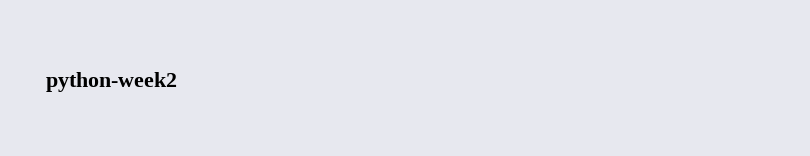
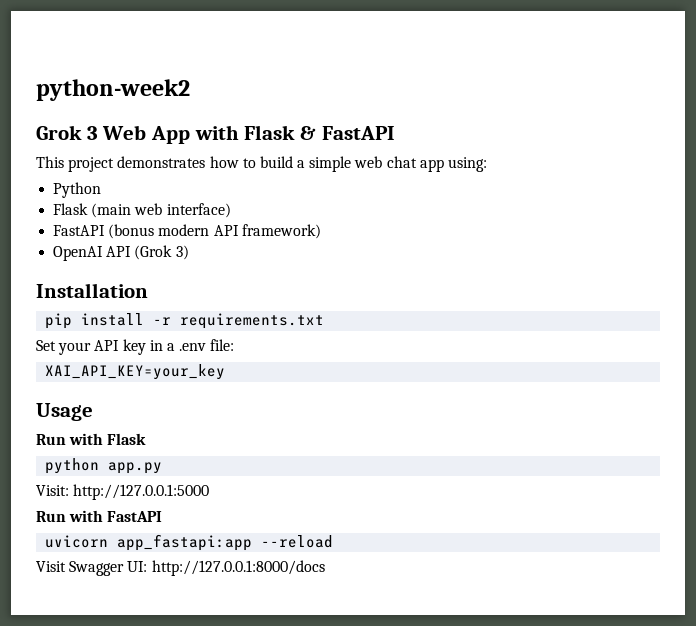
+ Grok 3 Web App with Flask & FastAPI
+ This project demonstrates how to build a simple web chat app using:
+ Python
+ Flask (main web interface)
+ FastAPI (bonus modern API framework)
+ OpenAI API (Grok 3)
+ Installation
+ pip install -r requirements.txt
+ Set your API key in a .env file:
+ XAI_API_KEY=your_key
+ Usage
+ Run with Flask
+ python app.py
+ Visit: http://127.0.0.1:5000
+ Run with FastAPI
+ uvicorn app_fastapi:app --reload
+ Visit Swagger UI: http://127.0.0.1:8000/docs

